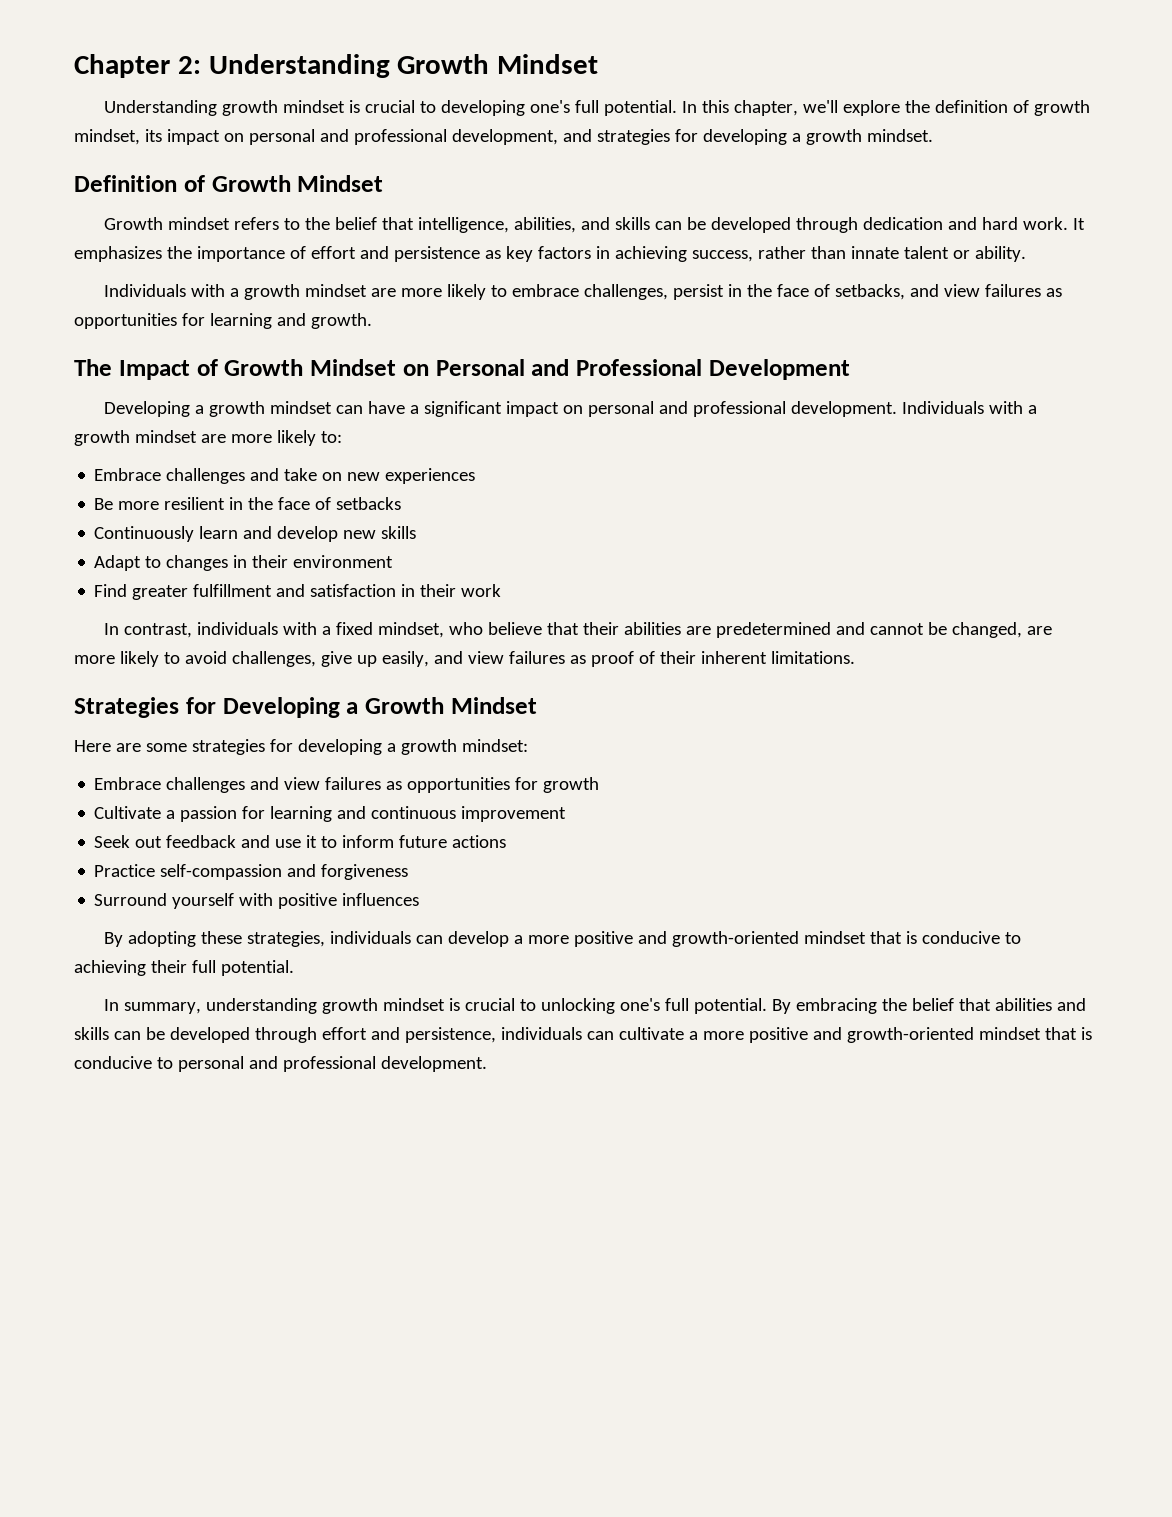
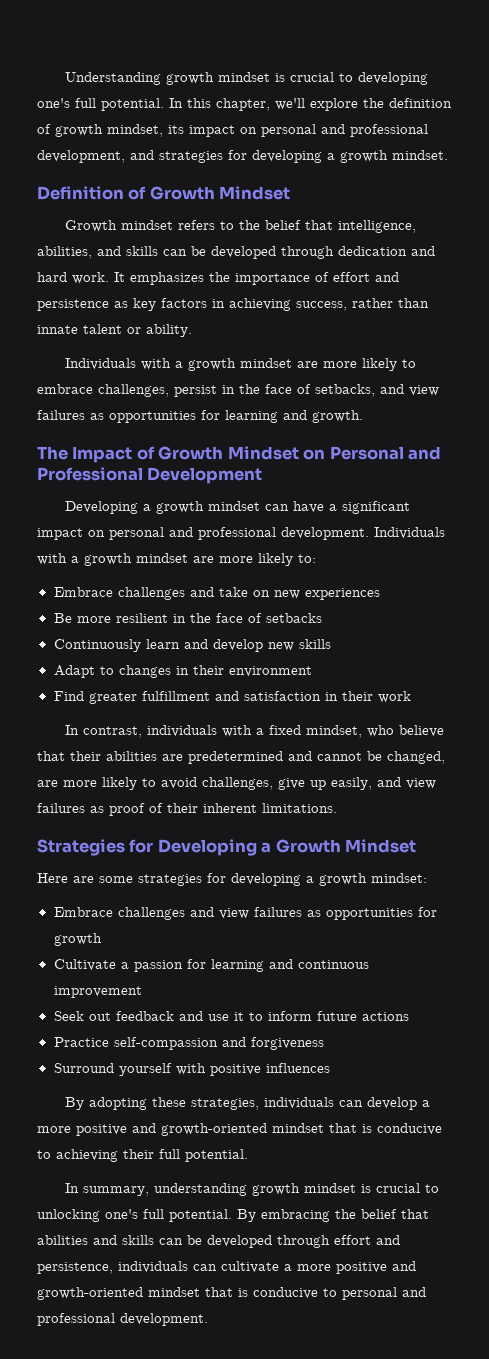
- Chapter 2: Understanding Growth Mindset

